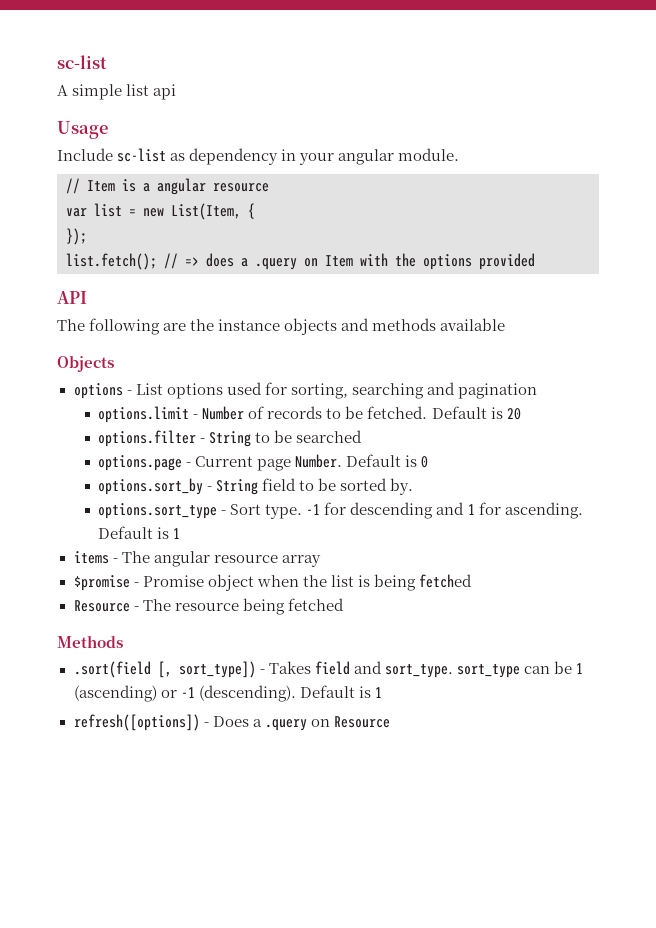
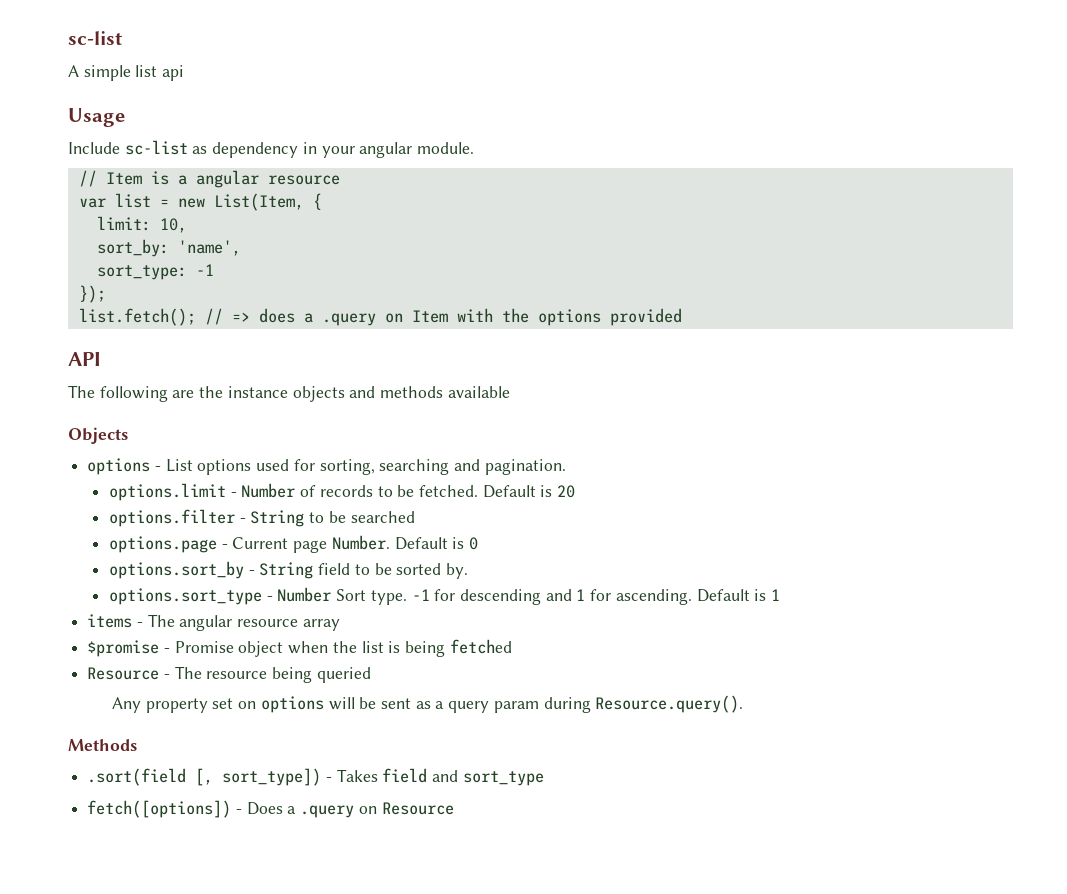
+ limit: 10,
+ sort_by: 'name',
+ sort_type: -1
- options - List options used for sorting, searching and pagination
+ options - List options used for sorting, searching and pagination.
- options.sort_type - Sort type.
+ options.sort_type - Number Sort type.
- Resource - The resource being fetched
+ Resource - The resource being queried
+ Any property set on options will be sent as a query param during Resource.query().
- .sort(field [, sort_type]) - Takes field and sort_type. sort_type can be 1 (ascending) or -1 (descending). Default is 1
- refresh([options]) - Does a .query on Resource
+ .sort(field [, sort_type]) - Takes field and sort_type
+ fetch([options]) - Does a .query on Resource

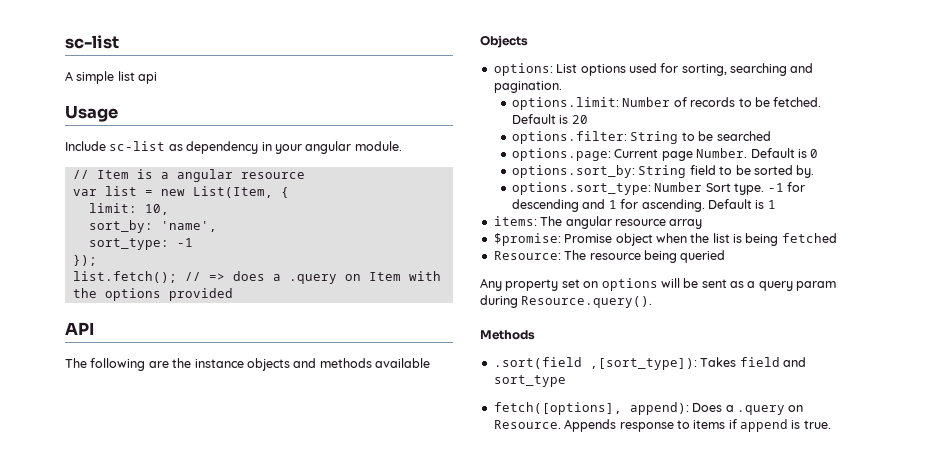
- options - List options used for sorting, searching and pagination.
+ options: List options used for sorting, searching and pagination.
- options.limit - Number of records to be fetched.
+ options.limit: Number of records to be fetched.
- options.filter - String to be searched
+ options.filter: String to be searched
- options.page - Current page Number.
+ options.page: Current page Number.
- options.sort_by - String field to be sorted by.
+ options.sort_by: String field to be sorted by.
- options.sort_type - Number Sort type.
+ options.sort_type: Number Sort type.
- items - The angular resource array
+ items: The angular resource array
- $promise - Promise object when the list is being fetched
+ $promise: Promise object when the list is being fetched
- Resource - The resource being queried
+ Resource: The resource being queried
- .sort(field [, sort_type]) - Takes field and sort_type
+ .sort(field ,[sort_type]): Takes field and sort_type
- fetch([options]) - Does a .query on Resource
+ fetch([options], append): Does a .query on Resource. Appends response to items if append is true.

